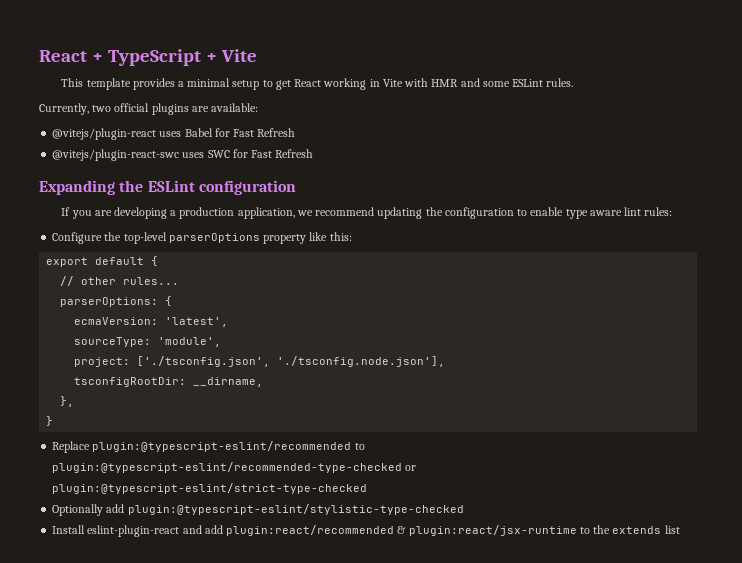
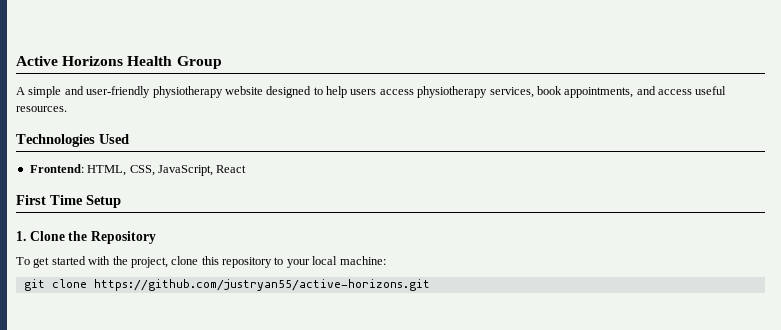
- React + TypeScript + Vite
- This template provides a minimal setup to get React working in Vite with HMR and some ESLint rules.
- Currently, two official plugins are available:
- @vitejs/plugin-react uses Babel for Fast Refresh
- @vitejs/plugin-react-swc uses SWC for Fast Refresh
- Expanding the ESLint configuration
- If you are developing a production application, we recommend updating the configuration to enable type aware lint rules:
- Configure the top-level parserOptions property like this:
- export default {
- // other rules...
- parserOptions: {
- ecmaVersion: 'latest',
- sourceType: 'module',
- project: ['./tsconfig.json', './tsconfig.node.json'],
- tsconfigRootDir: __dirname,
- },
- }
- Replace plugin:@typescript-eslint/recommended to plugin:@typescript-eslint/recommended-type-checked or plugin:@typescript-eslint/strict-type-checked
- Optionally add plugin:@typescript-eslint/stylistic-type-checked
- Install eslint-plugin-react and add plugin:react/recommended & plugin:react/jsx-runtime to the extends list
+ Active Horizons Health Group
+ A simple and user-friendly physiotherapy website designed to help users access physiotherapy services, book appointments, and access useful resources.
+ Technologies Used
+ Frontend: HTML, CSS, JavaScript, React
+ First Time Setup
+ 1. Clone the Repository
+ To get started with the project, clone this repository to your local machine:
+ git clone https://github.com/justryan55/active-horizons.git

